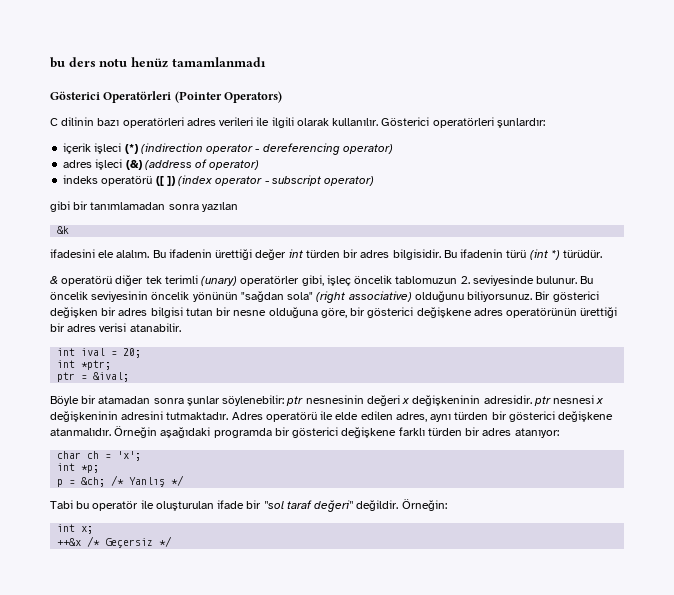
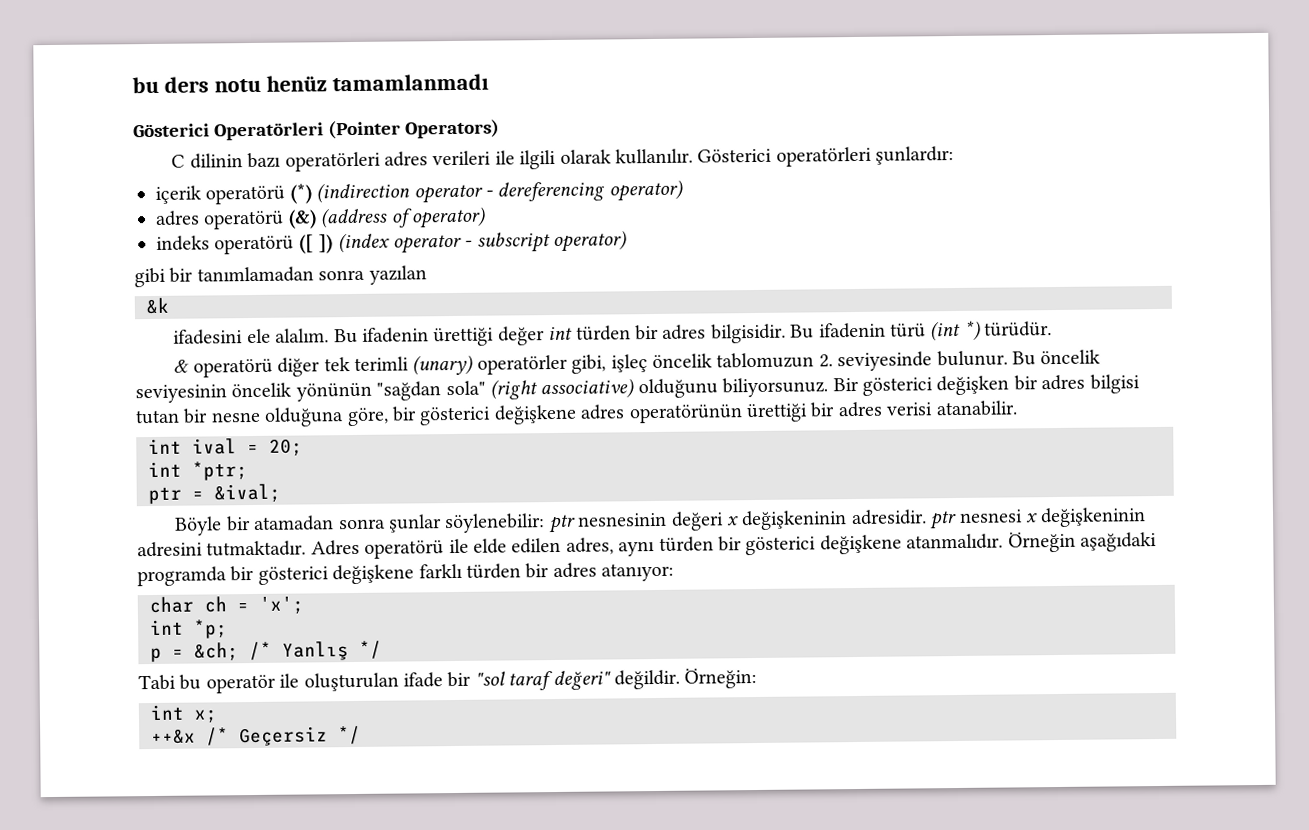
- içerik işleci (*) (indirection operator - dereferencing operator)
+ içerik operatörü (*) (indirection operator - dereferencing operator)
- adres işleci (&) (address of operator)
+ adres operatörü (&) (address of operator)

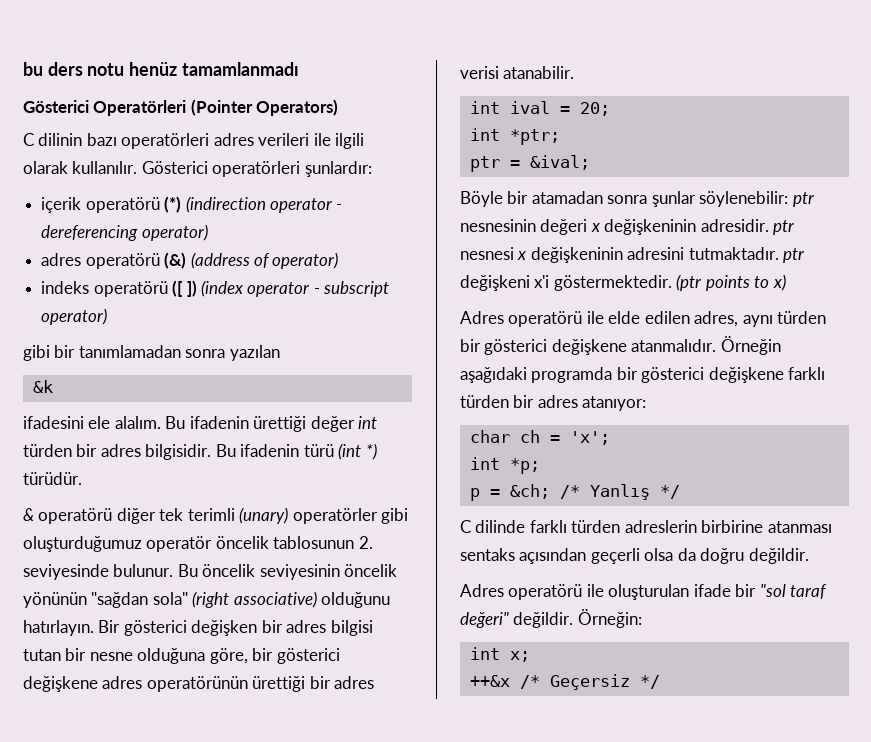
- & operatörü diğer tek terimli (unary) operatörler gibi, işleç öncelik tablomuzun 2. seviyesinde bulunur.
+ & operatörü diğer tek terimli (unary) operatörler gibi oluşturduğumuz operatör öncelik tablosunun 2. seviyesinde bulunur.
- Bu öncelik seviyesinin öncelik yönünün "sağdan sola" (right associative) olduğunu biliyorsunuz.
+ Bu öncelik seviyesinin öncelik yönünün "sağdan sola" (right associative) olduğunu hatırlayın.
- Böyle bir atamadan sonra şunlar söylenebilir: ptr nesnesinin değeri x değişkeninin adresidir. ptr nesnesi x değişkeninin adresini tutmaktadır. Adres operatörü ile elde edilen adres, aynı türden bir gösterici değişkene atanmalıdır.
+ Böyle bir atamadan sonra şunlar söylenebilir: ptr nesnesinin değeri x değişkeninin adresidir. ptr nesnesi x değişkeninin adresini tutmaktadır. ptr değişkeni x'i göstermektedir. (ptr points to x)
+ Adres operatörü ile elde edilen adres, aynı türden bir gösterici değişkene atanmalıdır.
- Tabi bu operatör ile oluşturulan ifade bir "sol taraf değeri" değildir.
+ C dilinde farklı türden adreslerin birbirine atanması sentaks açısından geçerli olsa da doğru değildir.
+ Adres operatörü ile oluşturulan ifade bir "sol taraf değeri" değildir.

